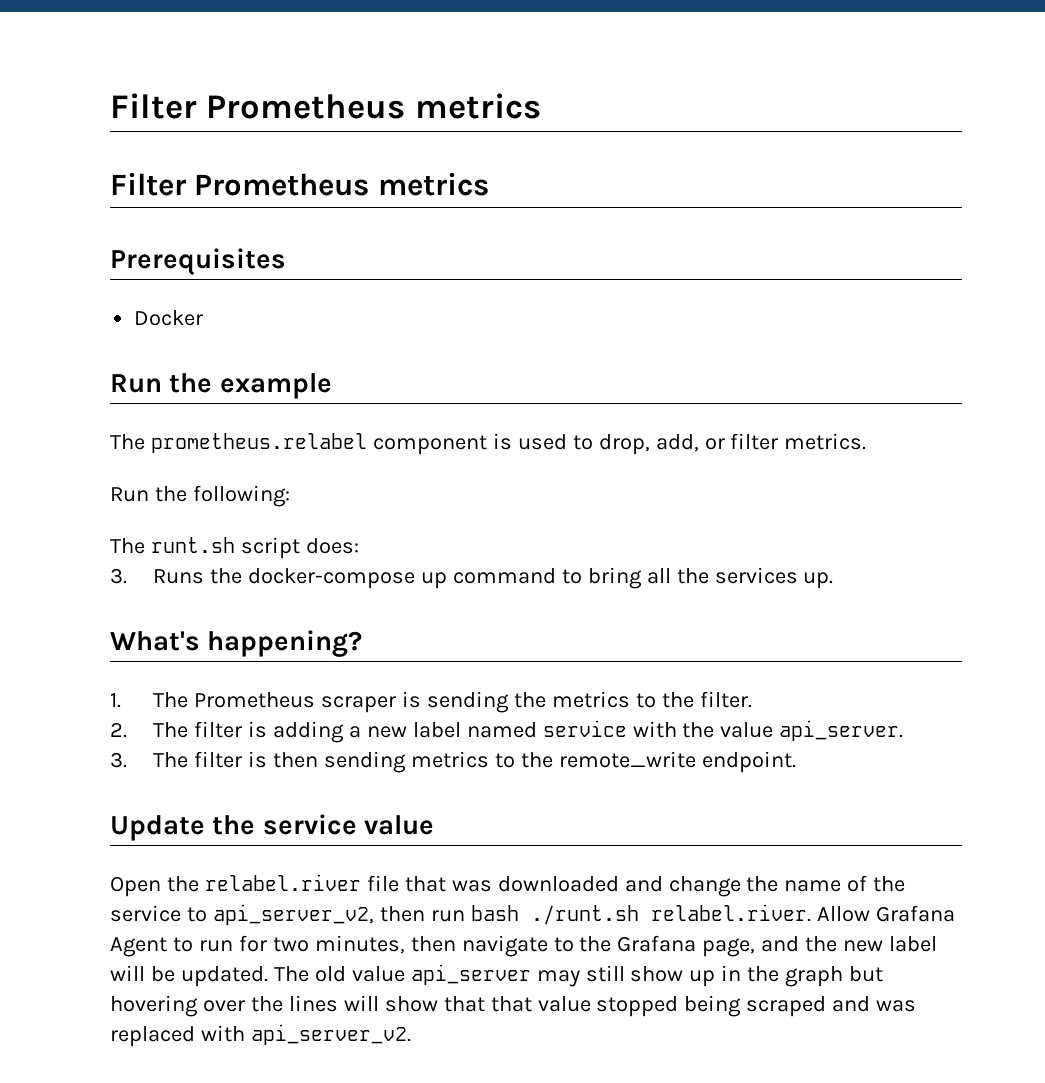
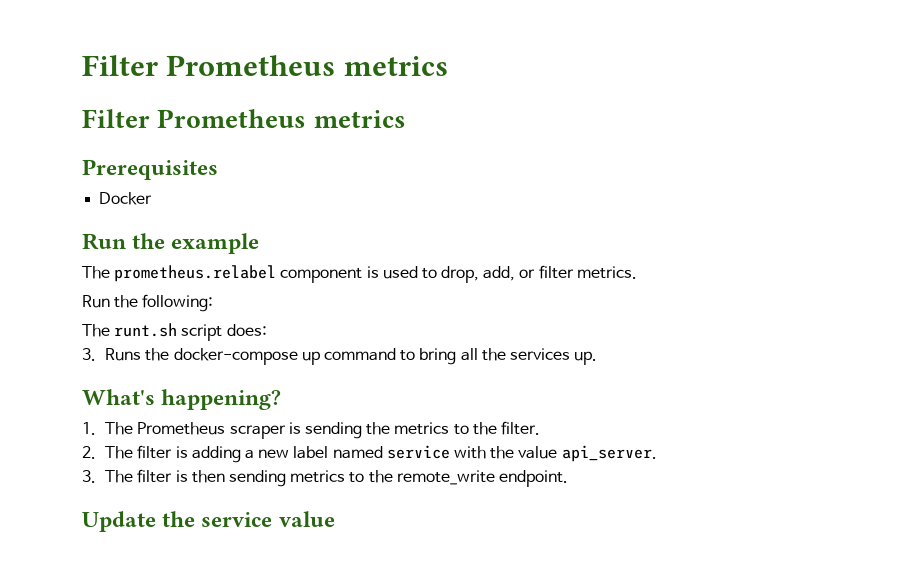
- Open the relabel.river file that was downloaded and change the name of the service to api_server_v2, then run bash ./runt.sh relabel.river. Allow Grafana Agent to run for two minutes, then navigate to the Grafana page, and the new label will be updated. The old value api_server may still show up in the graph but hovering over the lines will show that that value stopped being scraped and was replaced with api_server_v2.

